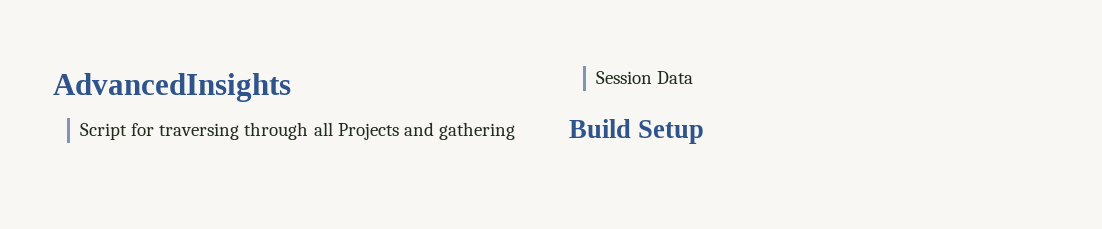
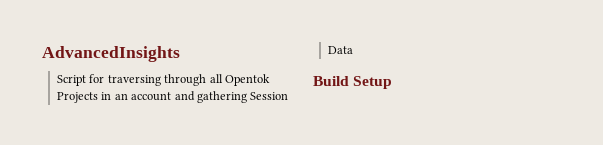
- Script for traversing through all Projects and gathering Session Data
+ Script for traversing through all Opentok Projects in an account and gathering Session Data

